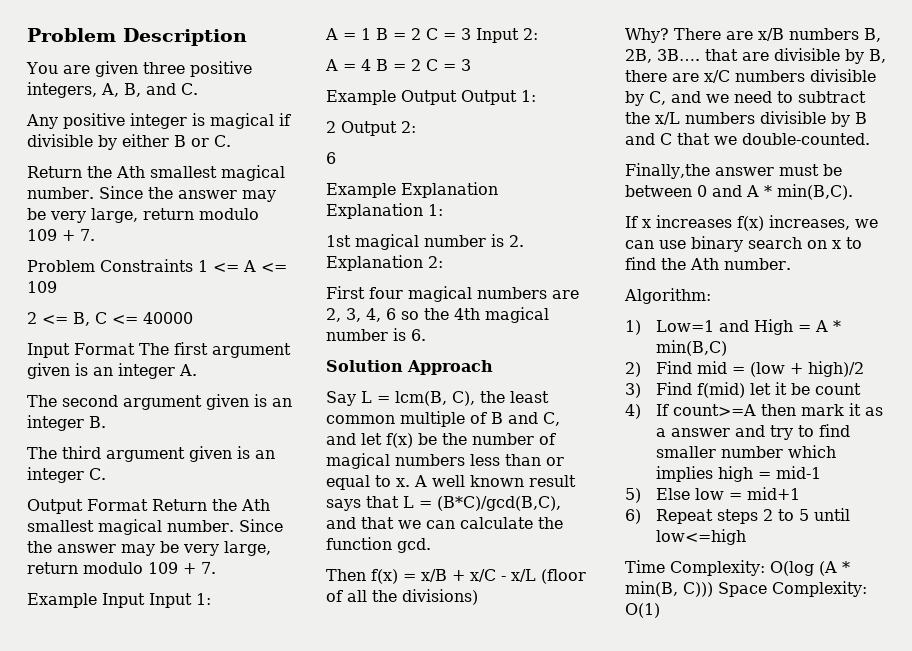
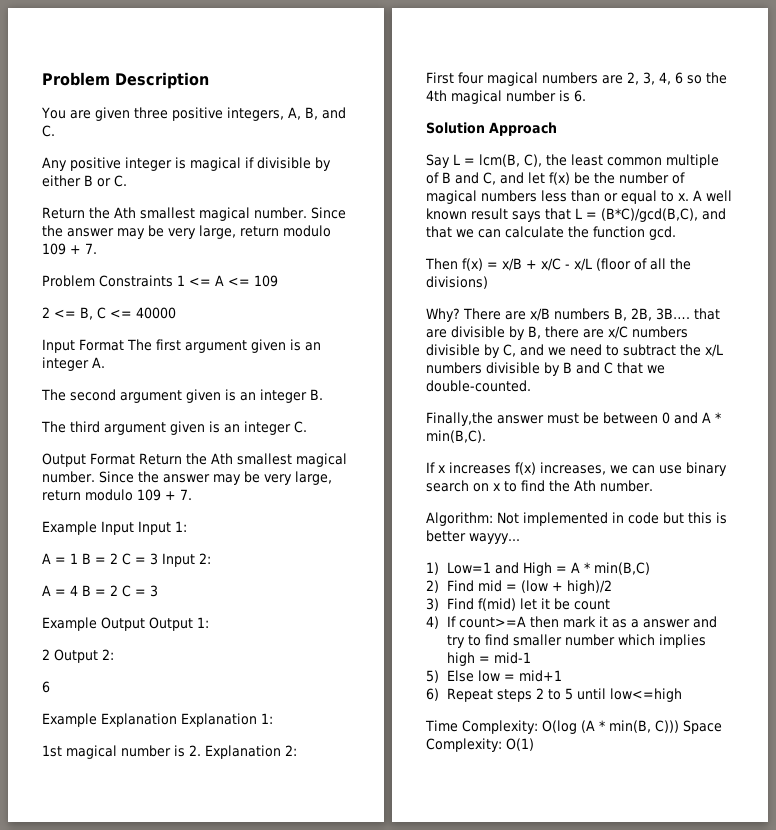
- Algorithm:
+ Algorithm: Not implemented in code but this is better wayyy...

